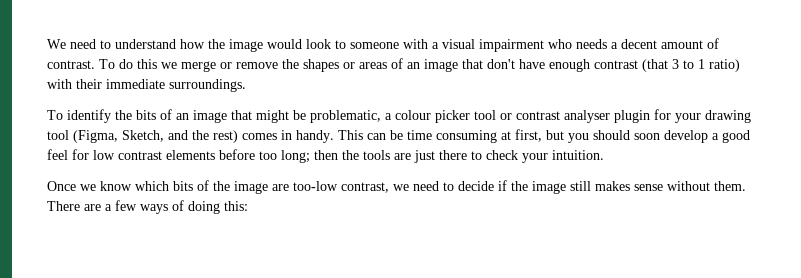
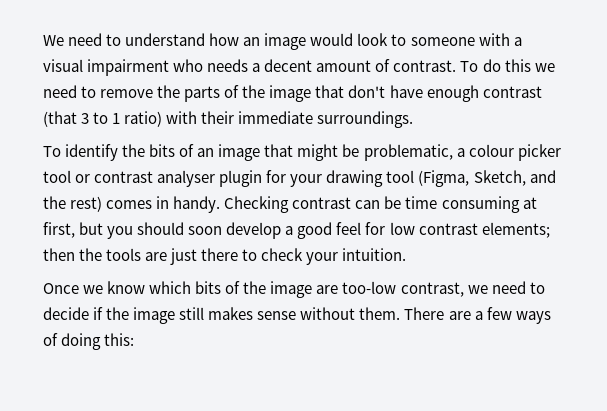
- We need to understand how the image would look to someone with a visual impairment who needs a decent amount of contrast.
+ We need to understand how an image would look to someone with a visual impairment who needs a decent amount of contrast.
- To do this we merge or remove the shapes or areas of an image that don't have enough contrast (that 3 to 1 ratio) with their immediate surroundings.
+ To do this we need to remove the parts of the image that don't have enough contrast (that 3 to 1 ratio) with their immediate surroundings.
- This can be time consuming at first, but you should soon develop a good feel for low contrast elements before too long; then the tools are just there to check your intuition.
+ Checking contrast can be time consuming at first, but you should soon develop a good feel for low contrast elements; then the tools are just there to check your intuition.

